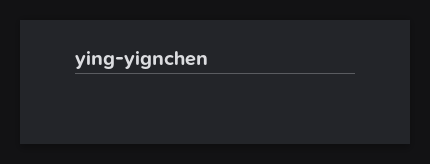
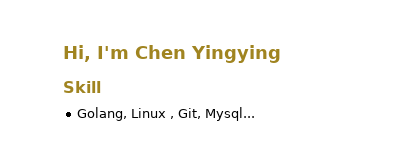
- ying-yignchen
+ Hi, I'm Chen Yingying
+ Skill
+ Golang, Linux , Git, Mysql...

